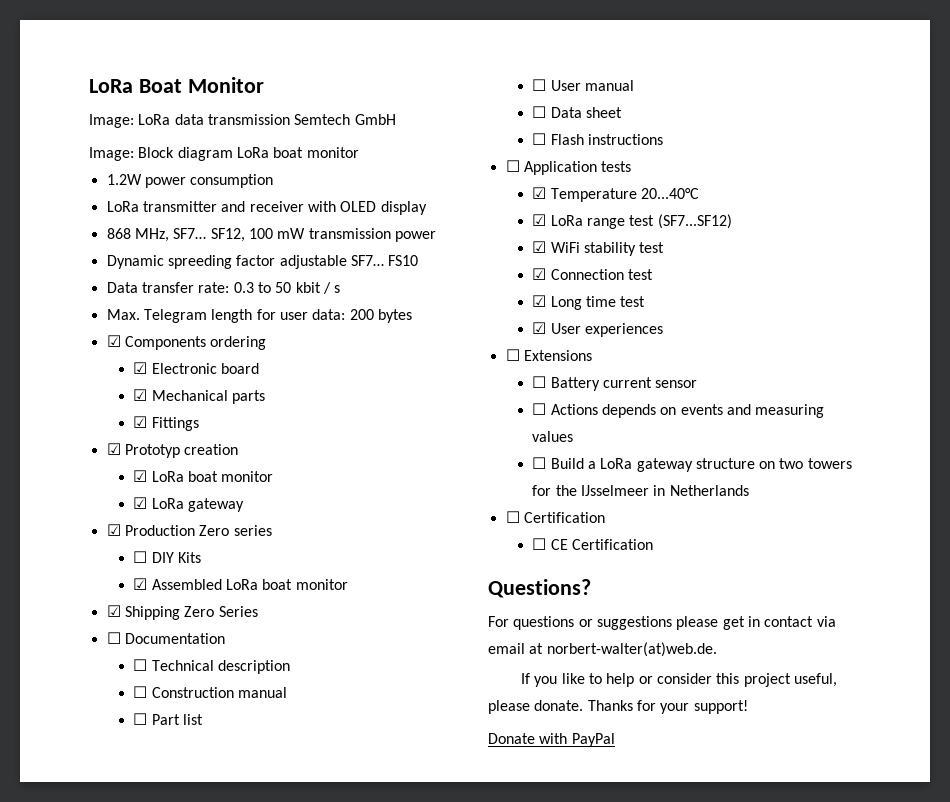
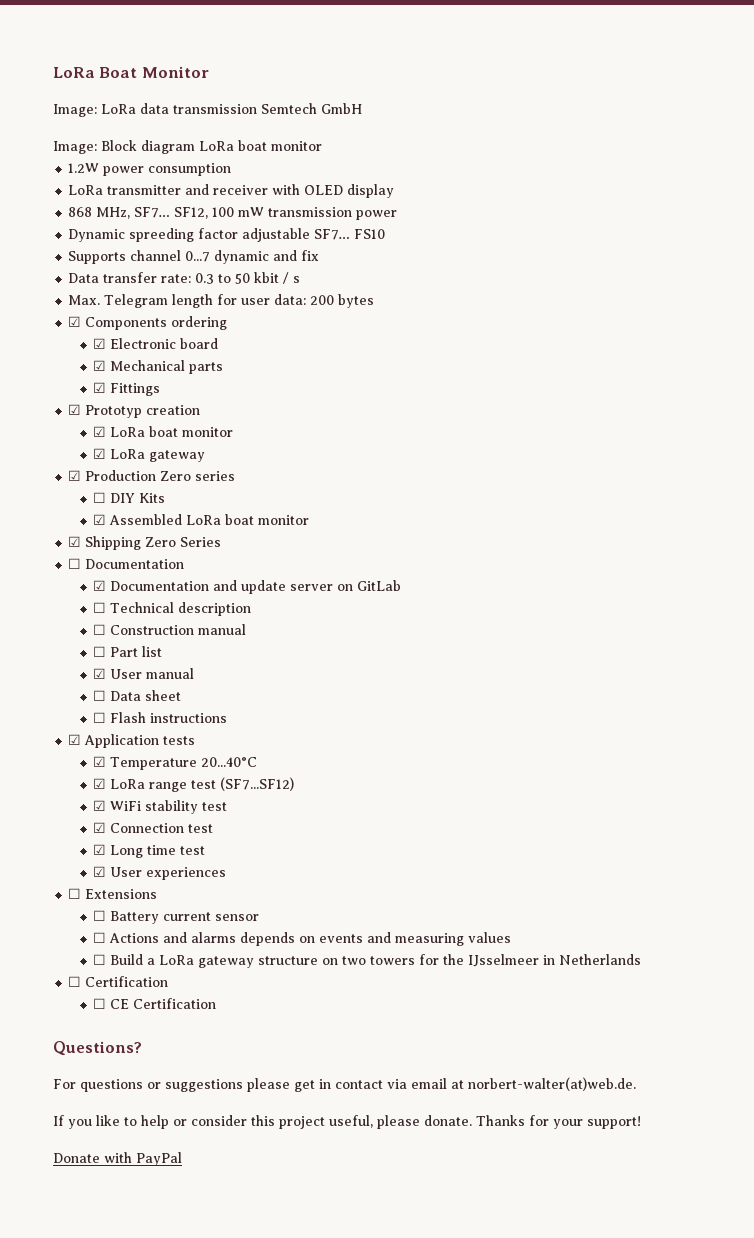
+ Supports channel 0...7 dynamic and fix
+ ☑ Documentation and update server on GitLab
- ☐ User manual
+ ☑ User manual
- ☐ Application tests
+ ☑ Application tests
- ☐ Actions depends on events and measuring values
+ ☐ Actions and alarms depends on events and measuring values

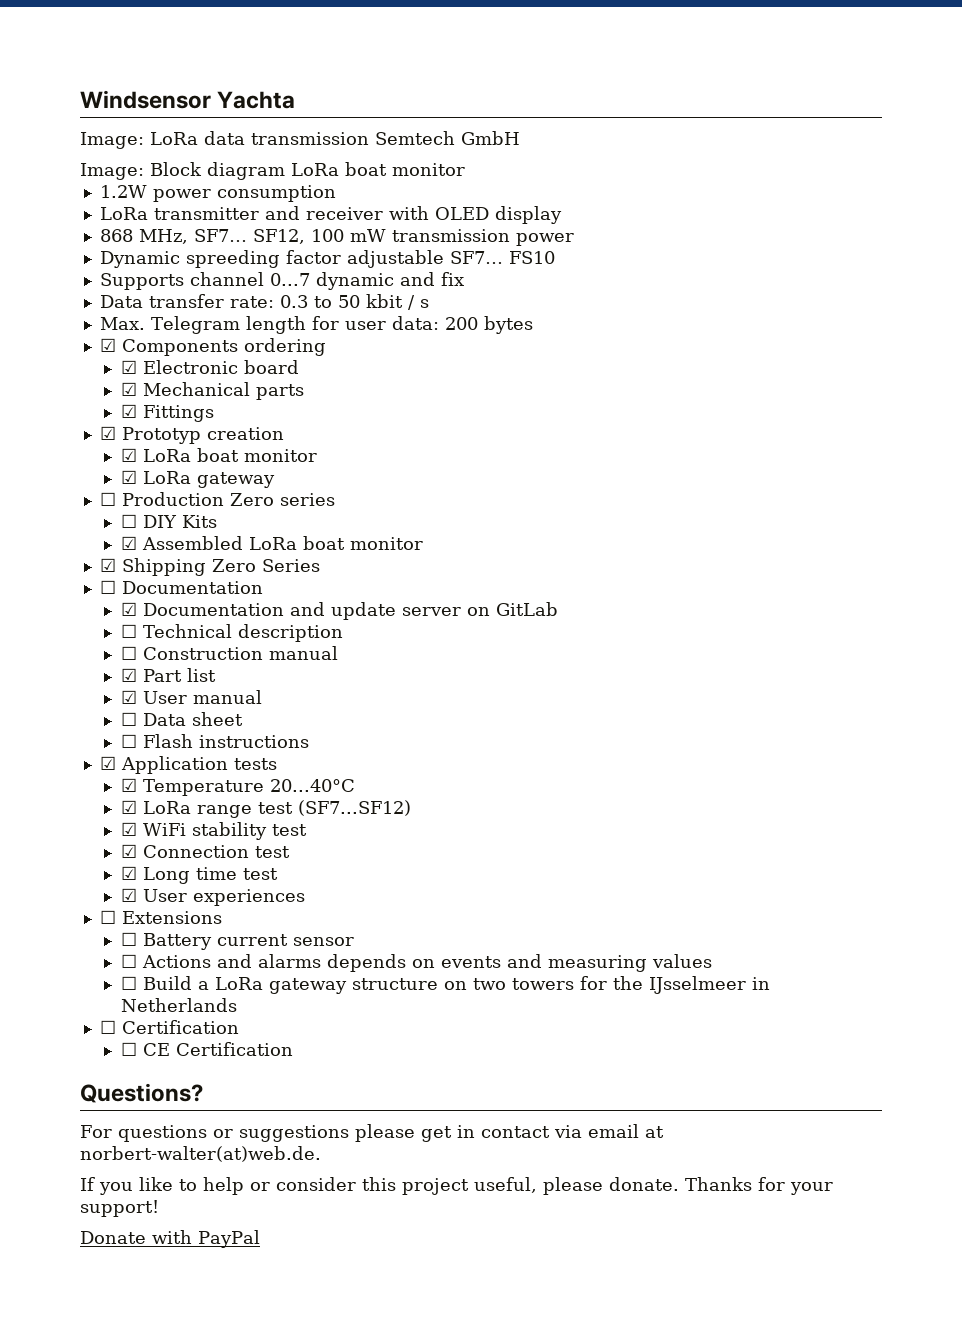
- LoRa Boat Monitor
+ Windsensor Yachta
- ☑ Production Zero series
+ ☐ Production Zero series
- ☐ Part list
+ ☑ Part list

